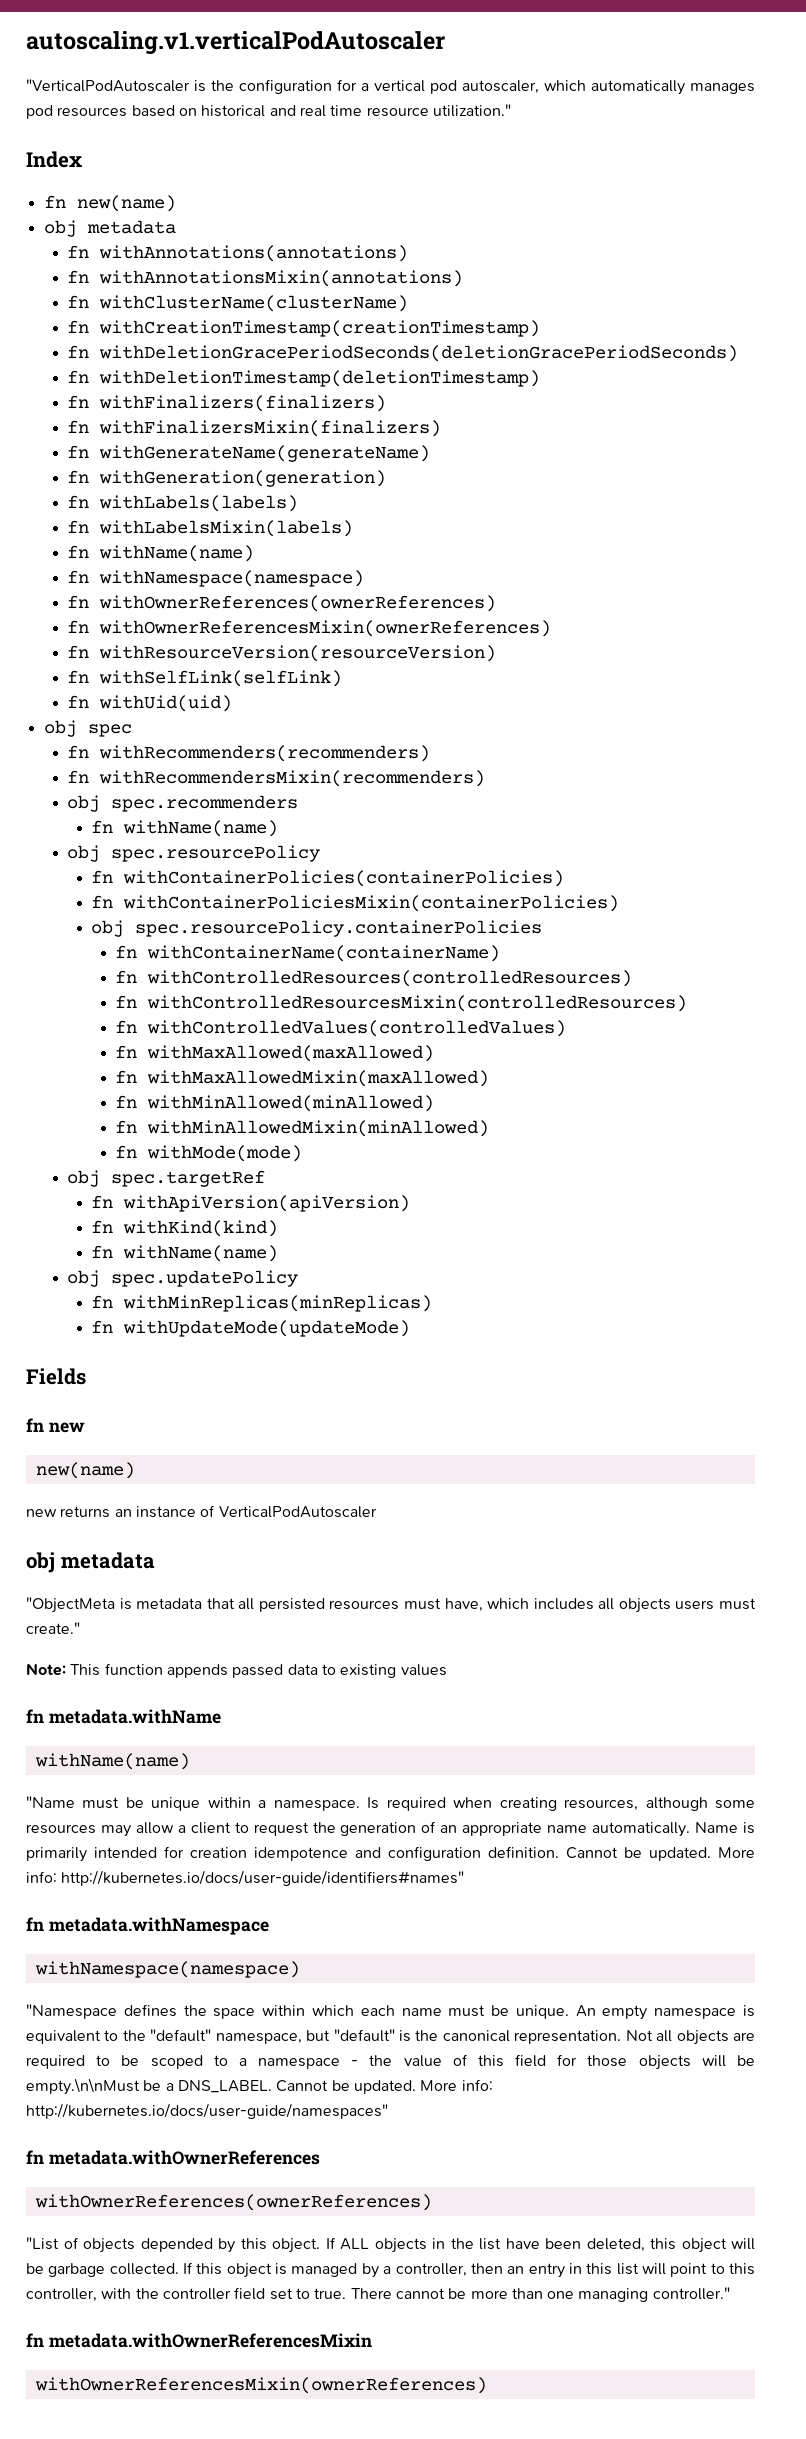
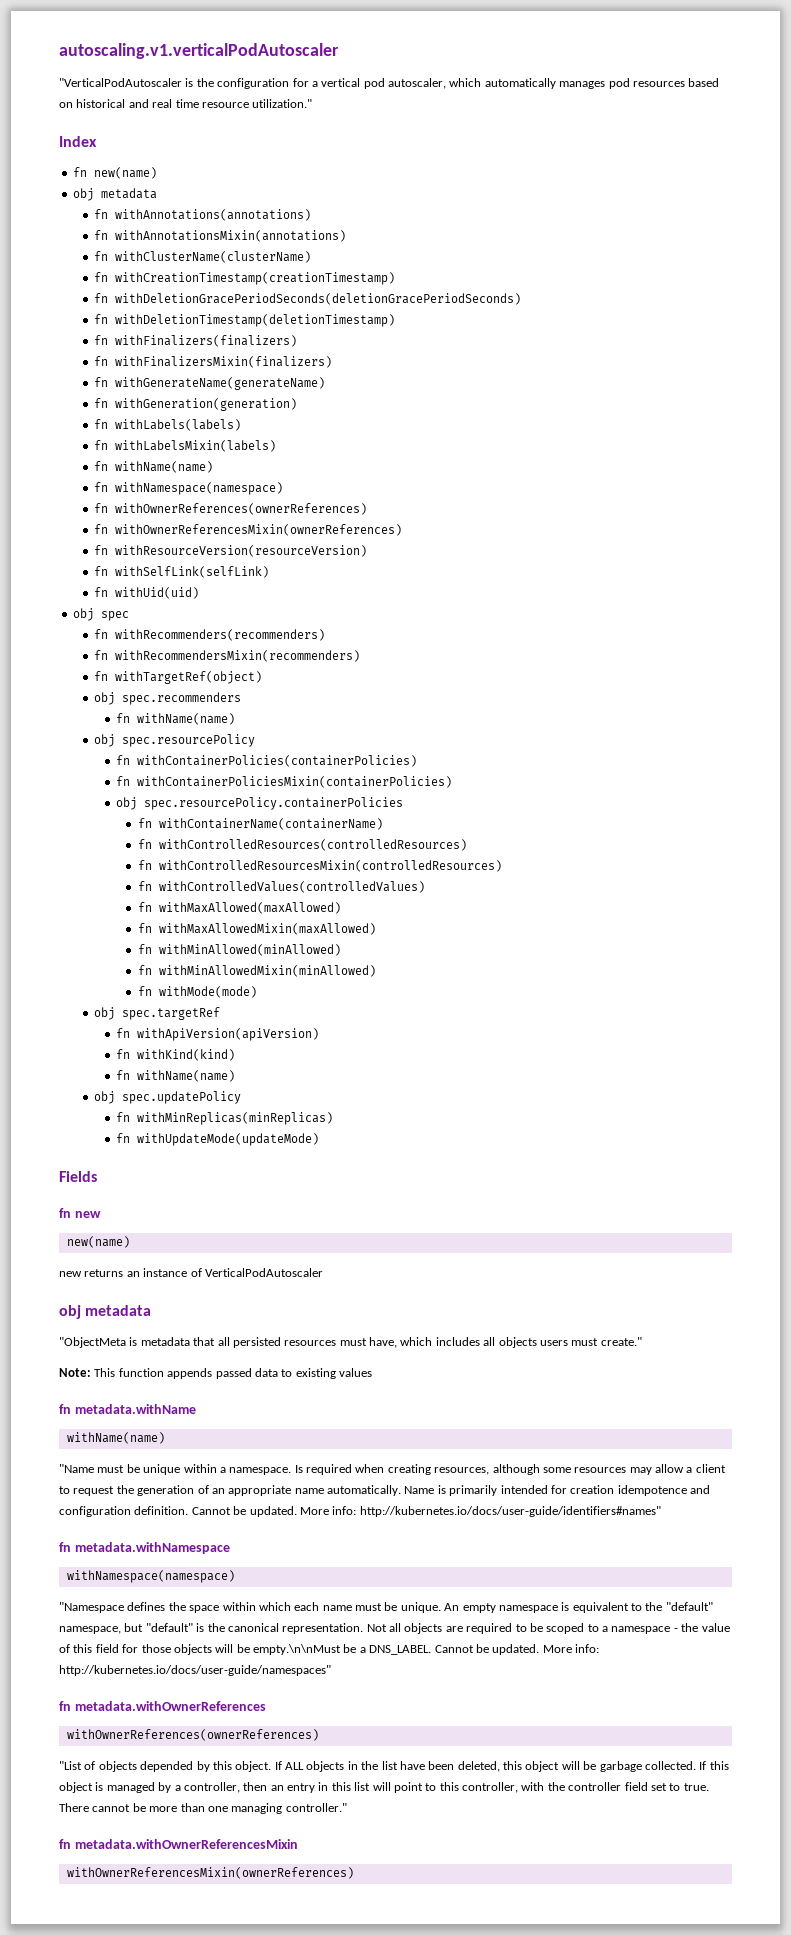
+ fn withTargetRef(object)

